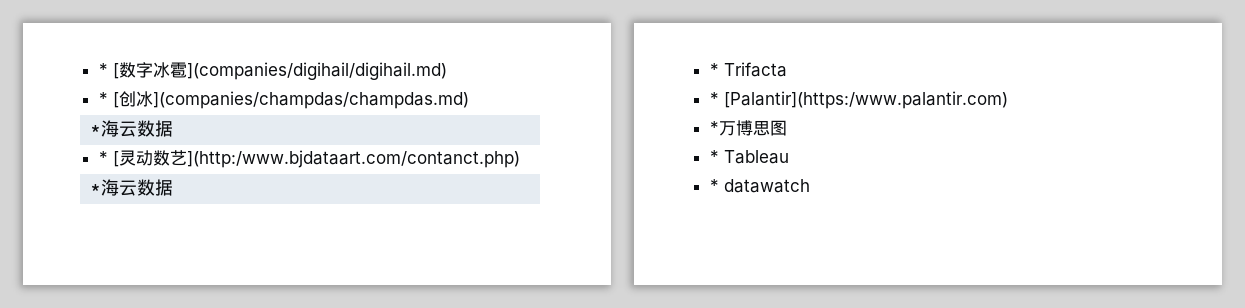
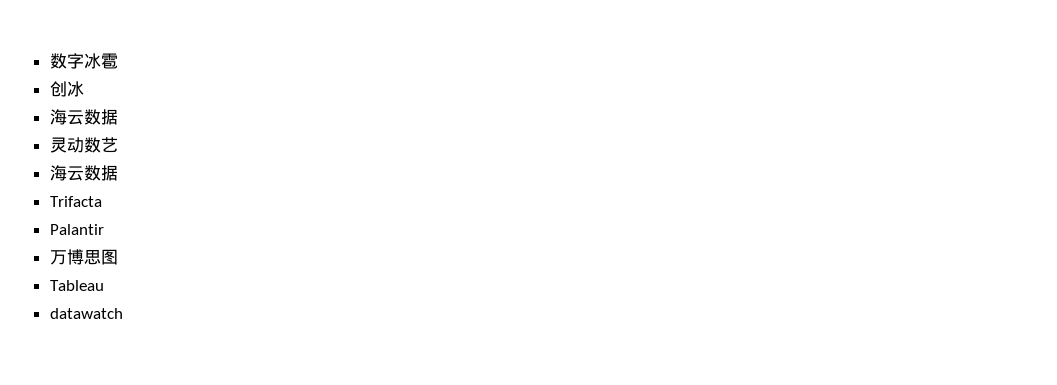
- * [数字冰雹](companies/digihail/digihail.md)
- * [创冰](companies/champdas/champdas.md)
- *海云数据
- * [灵动数艺](http:/www.bjdataart.com/contanct.php)
- *海云数据
- * Trifacta
+ 数字冰雹
+ 创冰
+ 海云数据
+ 灵动数艺
+ 海云数据
+ Trifacta
- * [Palantir](https:/www.palantir.com)
- *万博思图
+ Palantir
+ 万博思图
- * Tableau
+ Tableau
- * datawatch
+ datawatch

